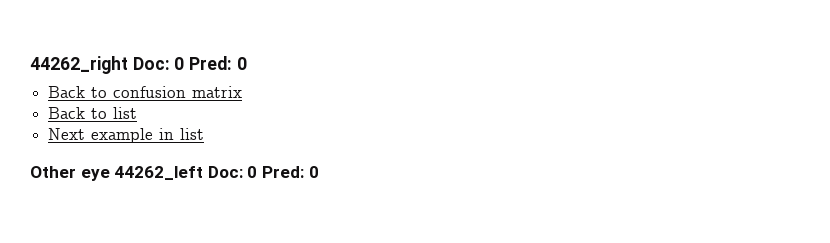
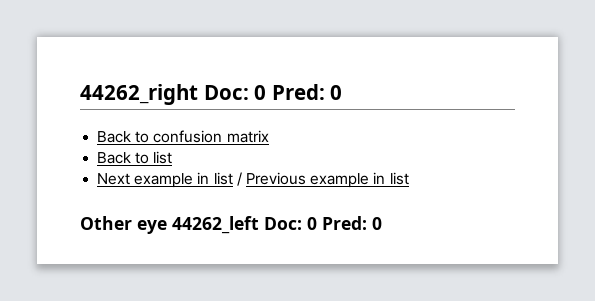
- Next example in list
+ Next example in list / Previous example in list

